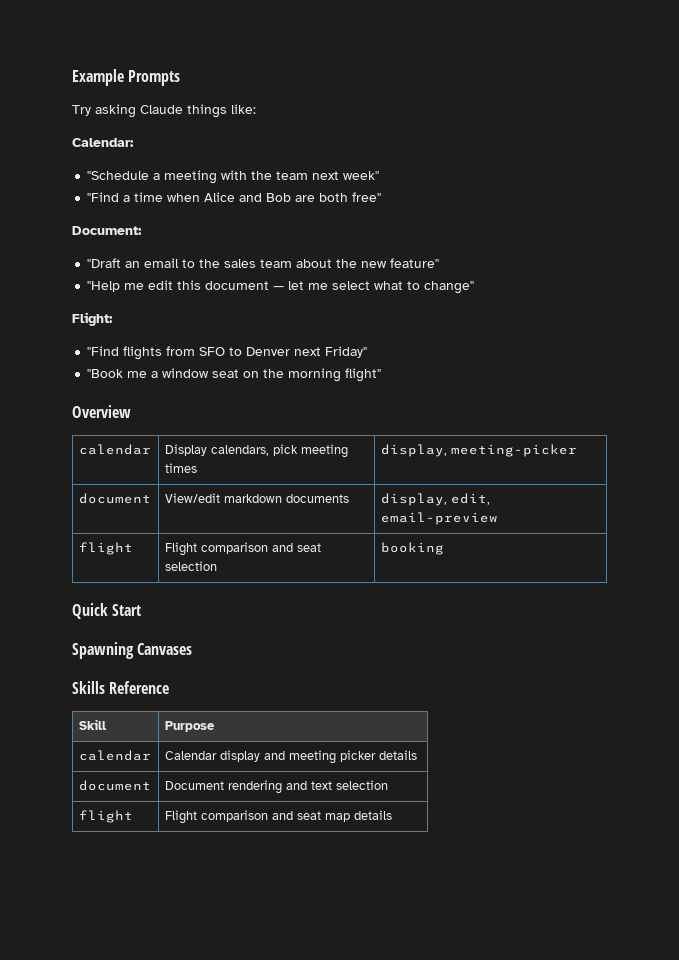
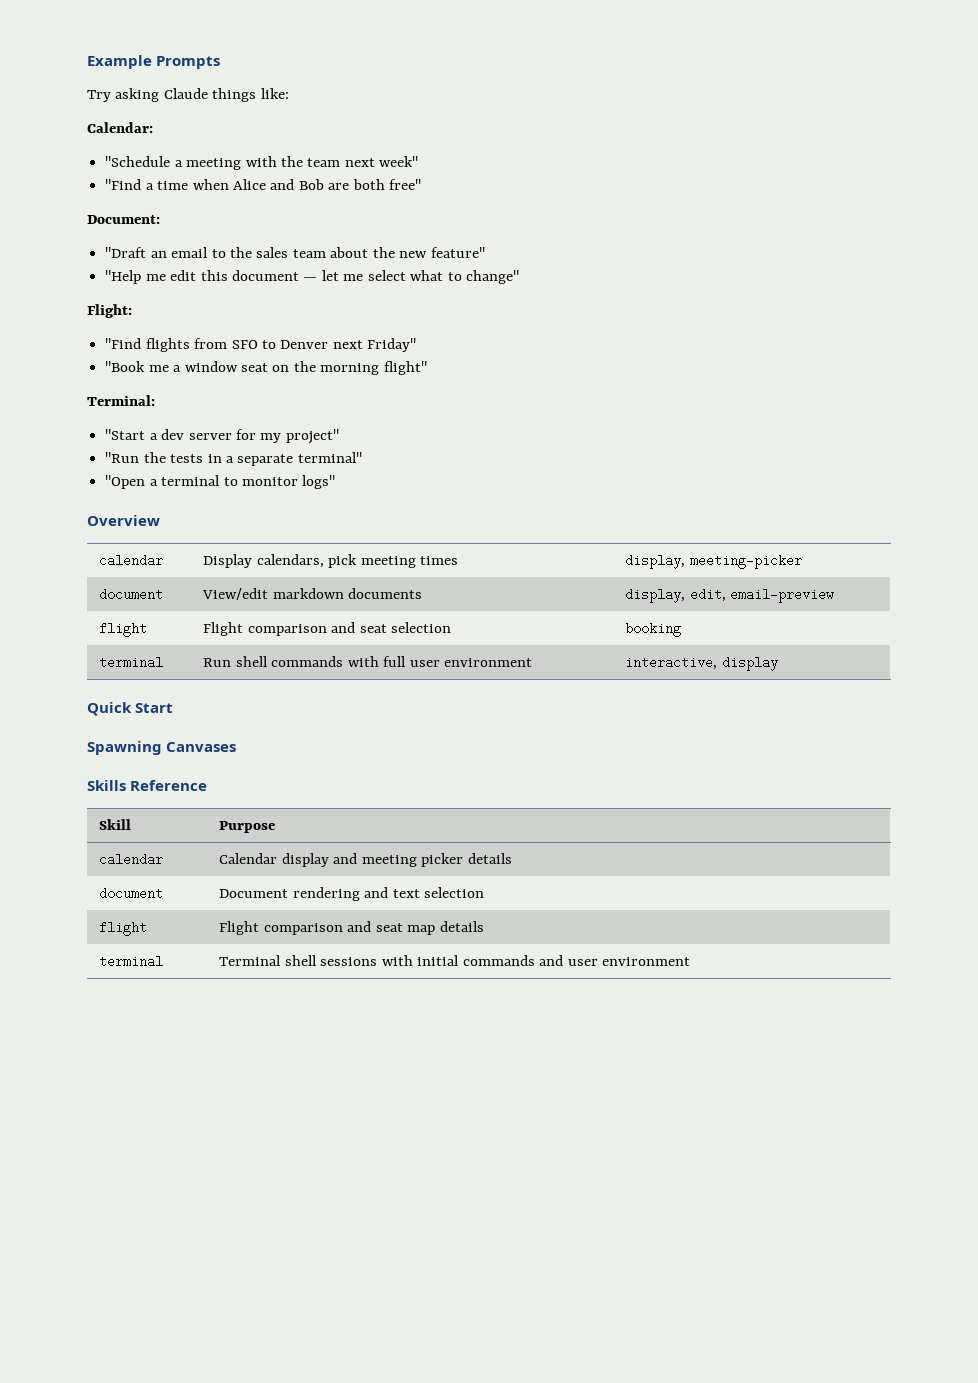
+ Terminal:
+ "Start a dev server for my project"
+ "Run the tests in a separate terminal"
+ "Open a terminal to monitor logs"
+ terminal | Run shell commands with full user environment | interactive, display
+ terminal | Terminal shell sessions with initial commands and user environment

